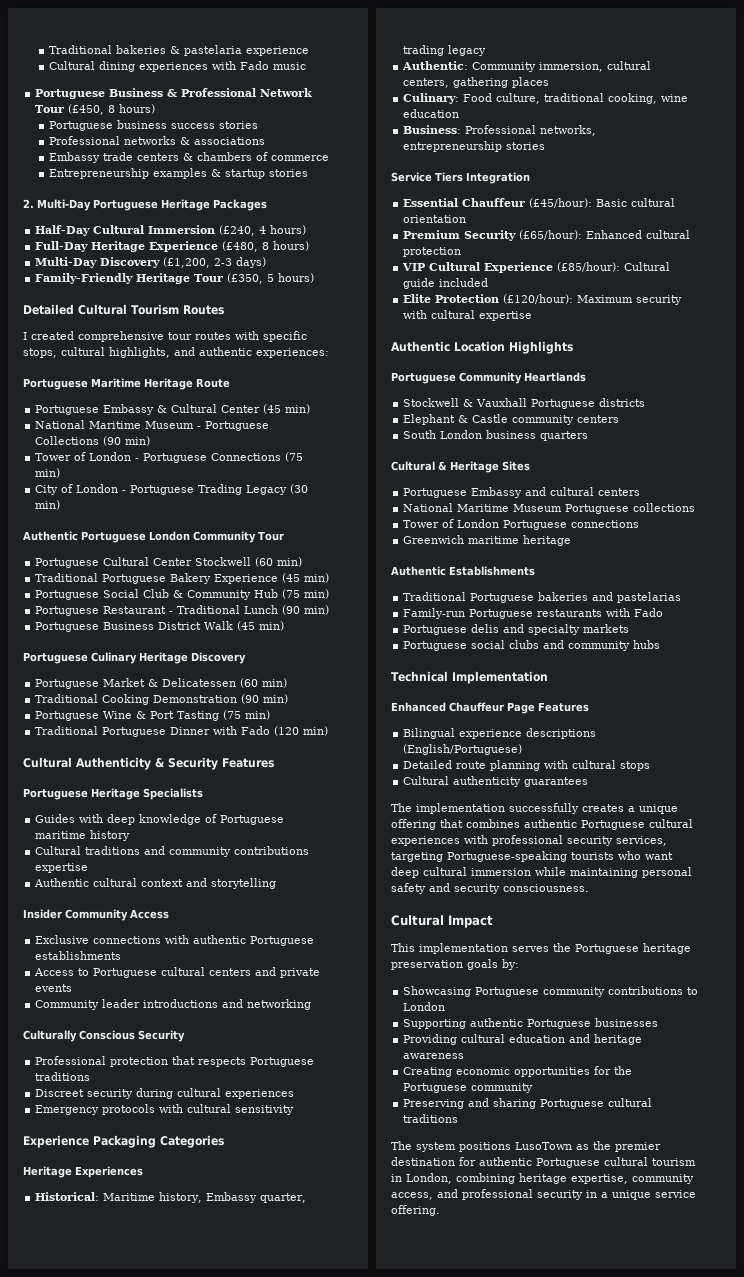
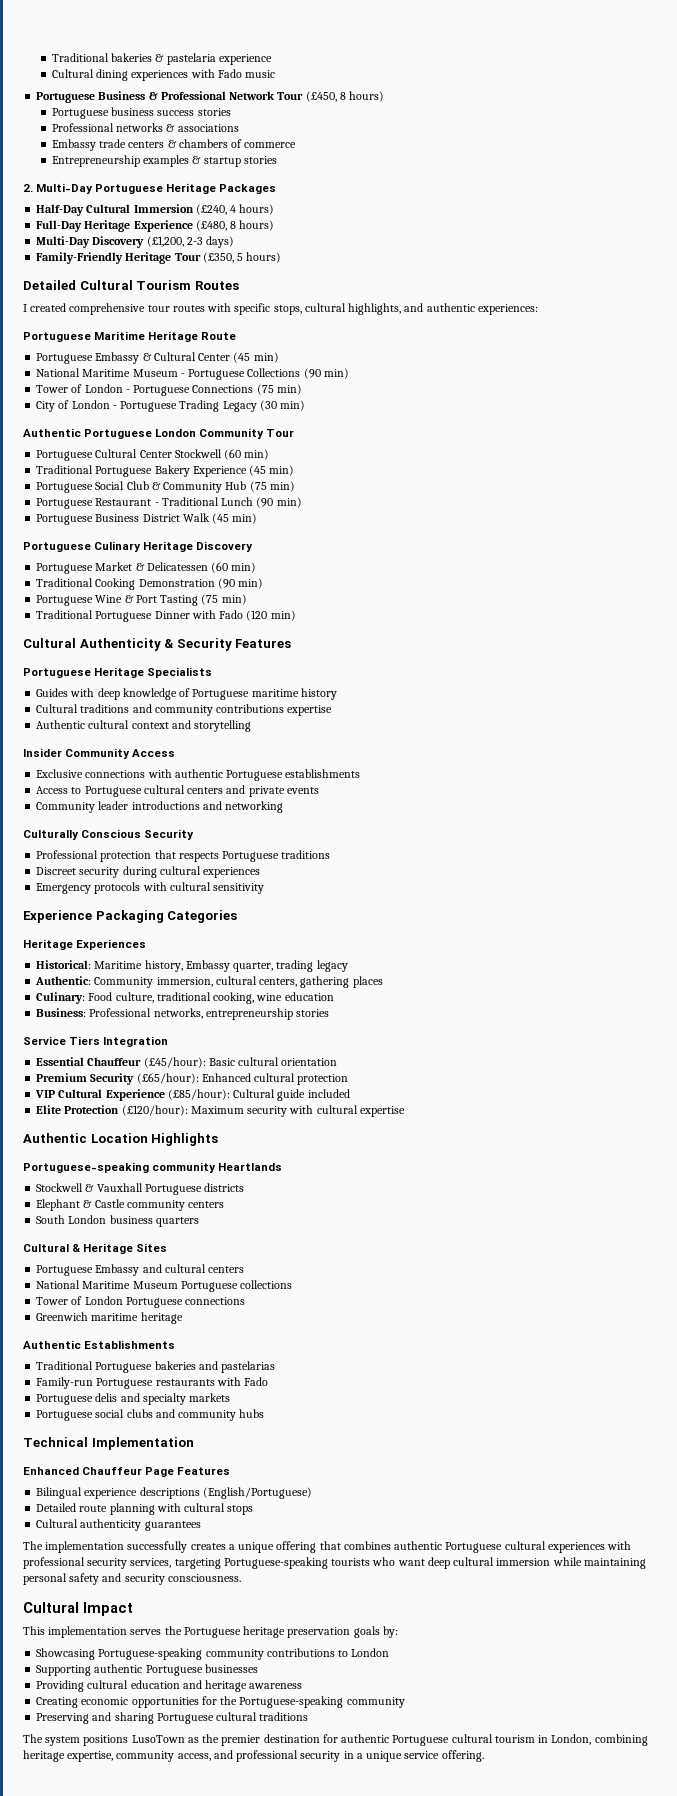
- Portuguese Community Heartlands
+ Portuguese-speaking community Heartlands
- Showcasing Portuguese community contributions to London
+ Showcasing Portuguese-speaking community contributions to London
- Creating economic opportunities for the Portuguese community
+ Creating economic opportunities for the Portuguese-speaking community

